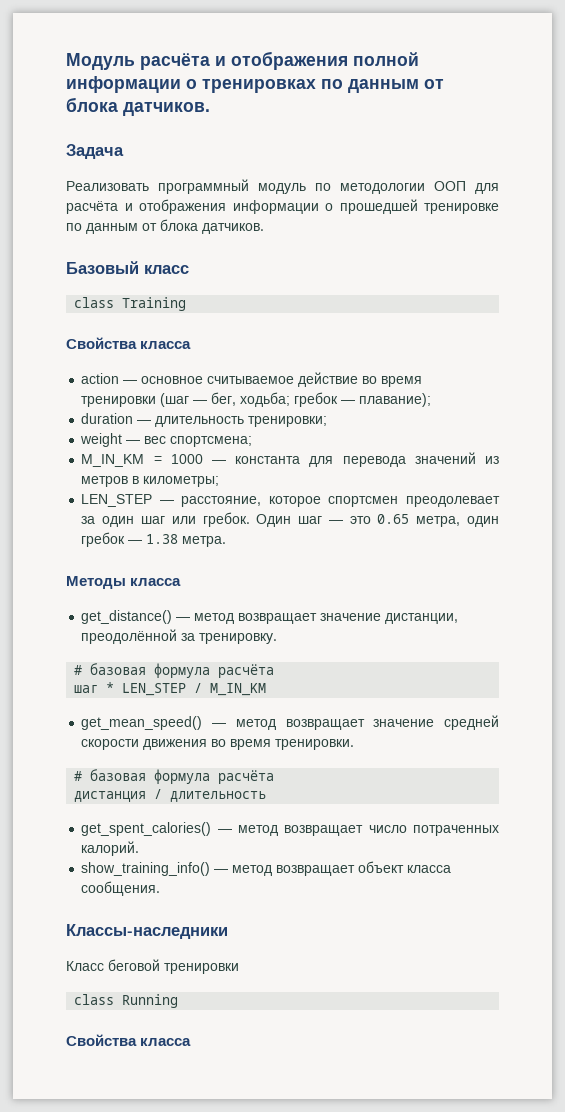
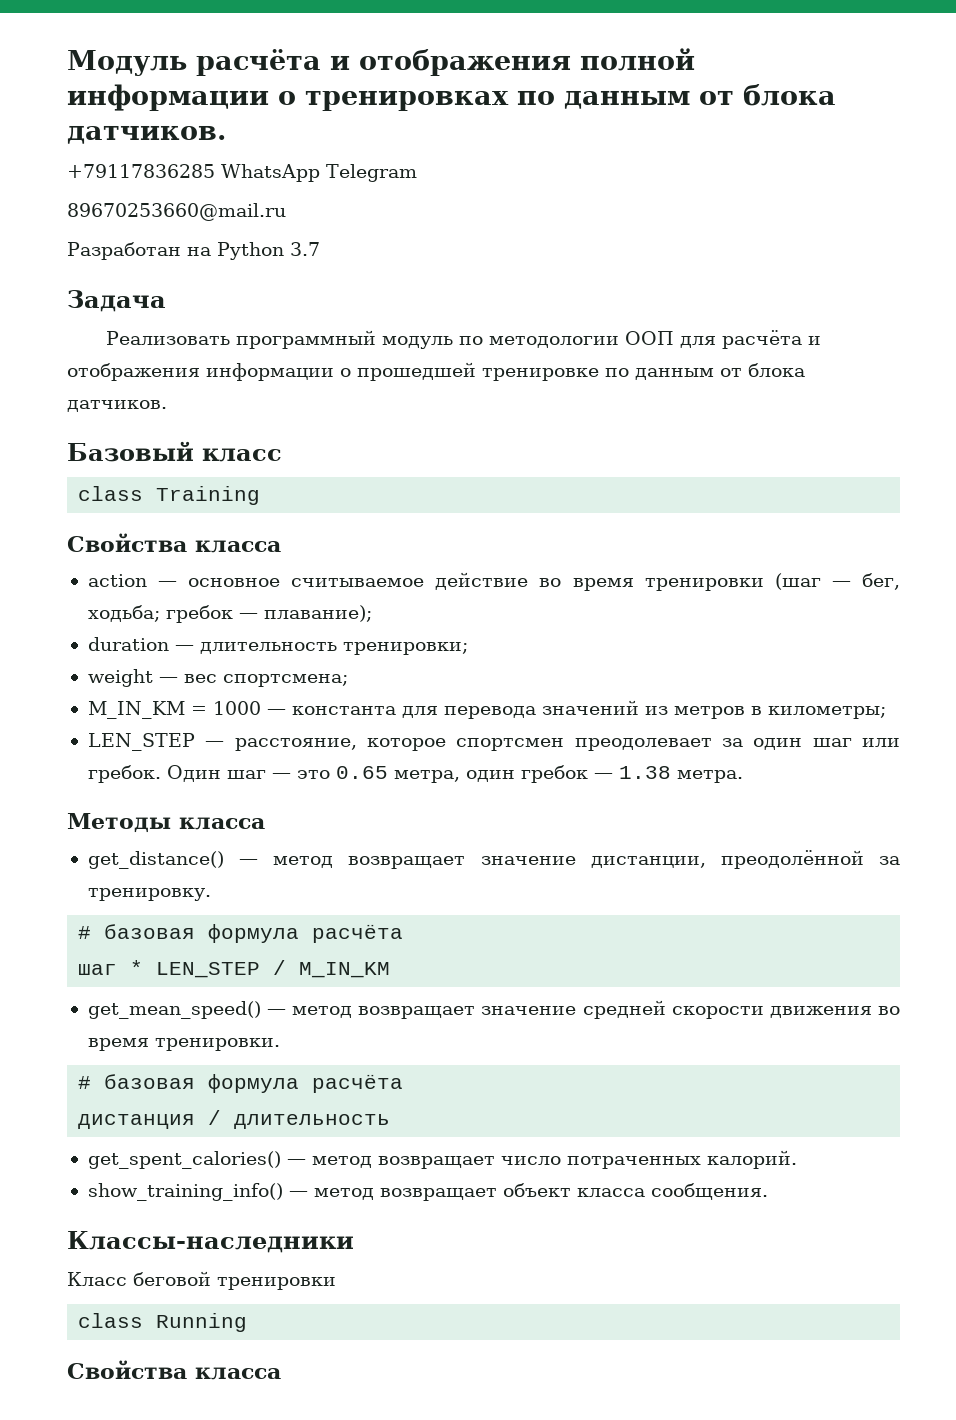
+ +79117836285 WhatsApp Telegram
+ 89670253660@mail.ru
+ Разработан на Python 3.7

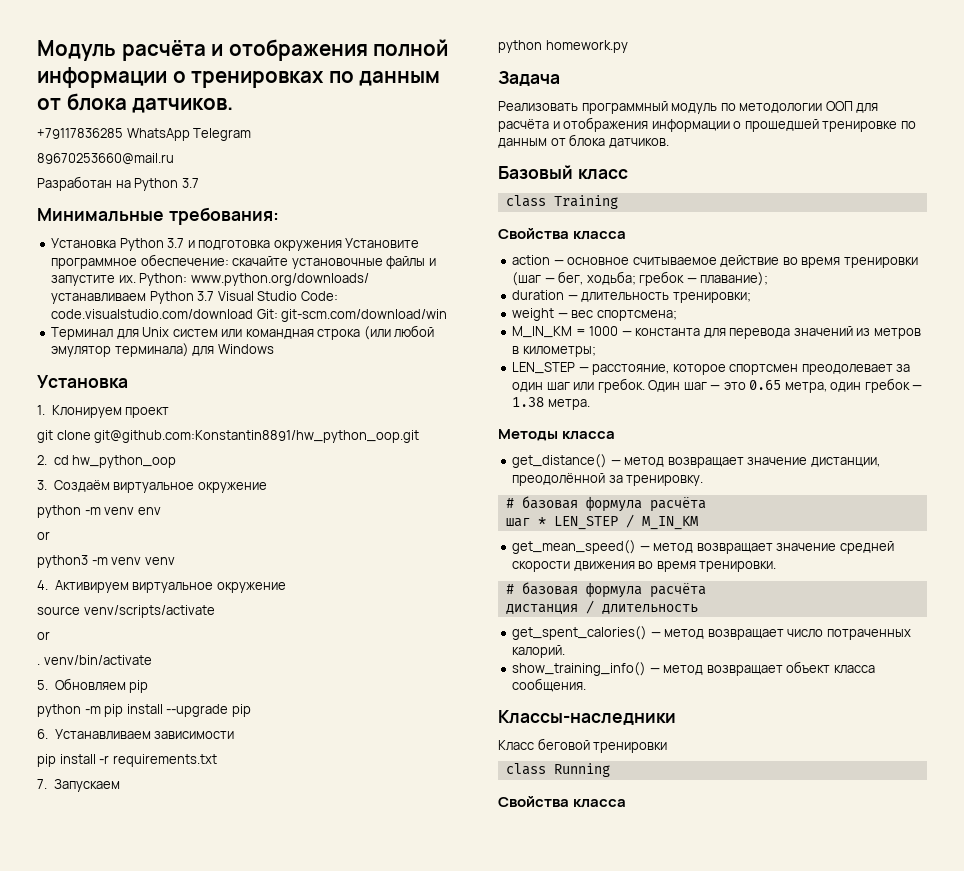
+ Минимальные требования:
+ Установка Python 3.7 и подготовка окружения Установите программное обеспечение: скачайте установочные файлы и запустите их. Python: www.python.org/downloads/ устанавливаем Python 3.7 Visual Studio Code: code.visualstudio.com/download Git: git-scm.com/download/win
+ Терминал для Unix систем или командная строка (или любой эмулятор терминала) для Windows
+ Установка
+ 1. Клонируем проект
+ git clone git@github.com:Konstantin8891/hw_python_oop.git
+ 2. cd hw_python_oop
+ 3. Создаём виртуальное окружение
+ python -m venv env
+ or
+ python3 -m venv venv
+ 4. Активируем виртуальное окружение
+ source venv/scripts/activate
+ or
+ . venv/bin/activate
+ 5. Обновляем pip
+ python -m pip install --upgrade pip
+ 6. Устанавливаем зависимости
+ pip install -r requirements.txt
+ 7. Запускаем
+ python homework.py

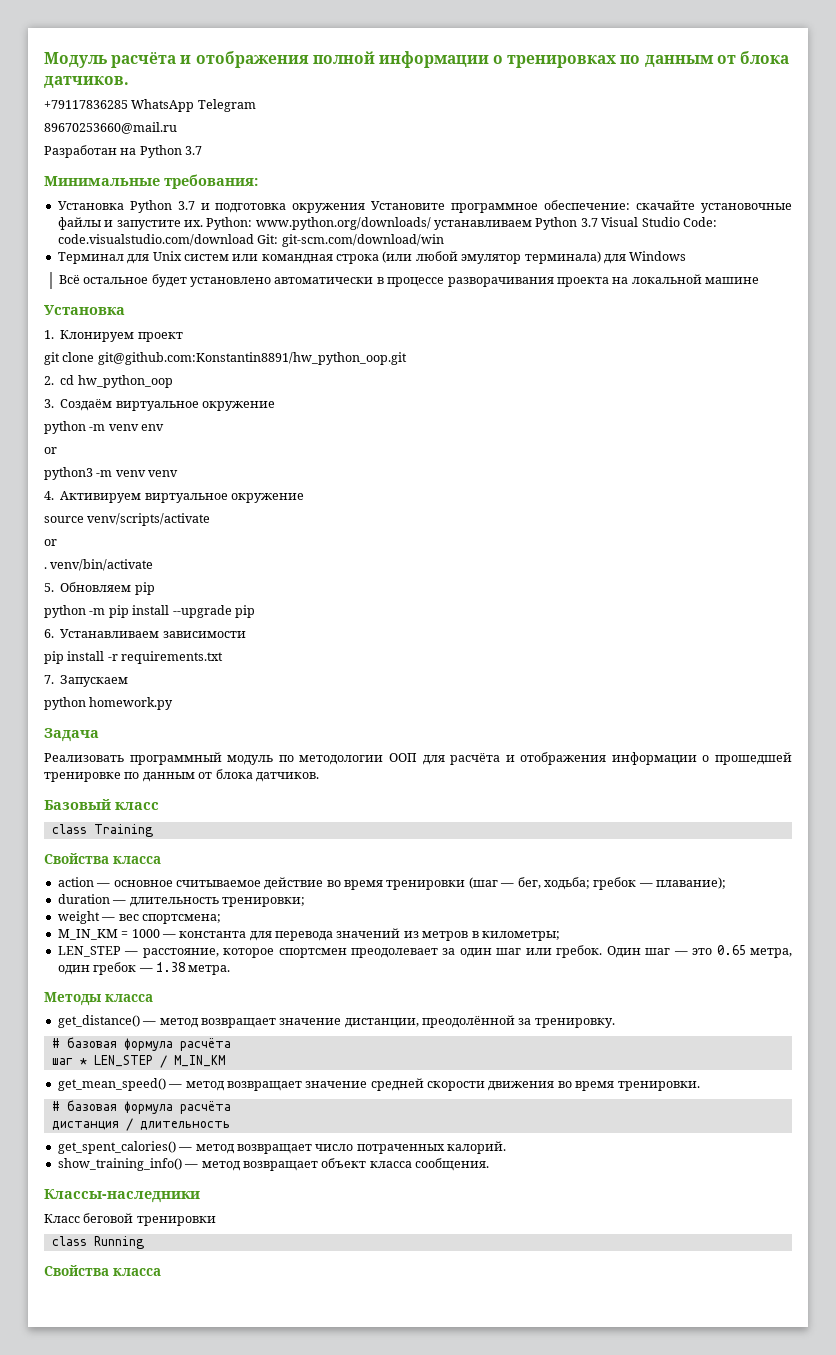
+ Всё остальное будет установлено автоматически в процессе разворачивания проекта на локальной машине

